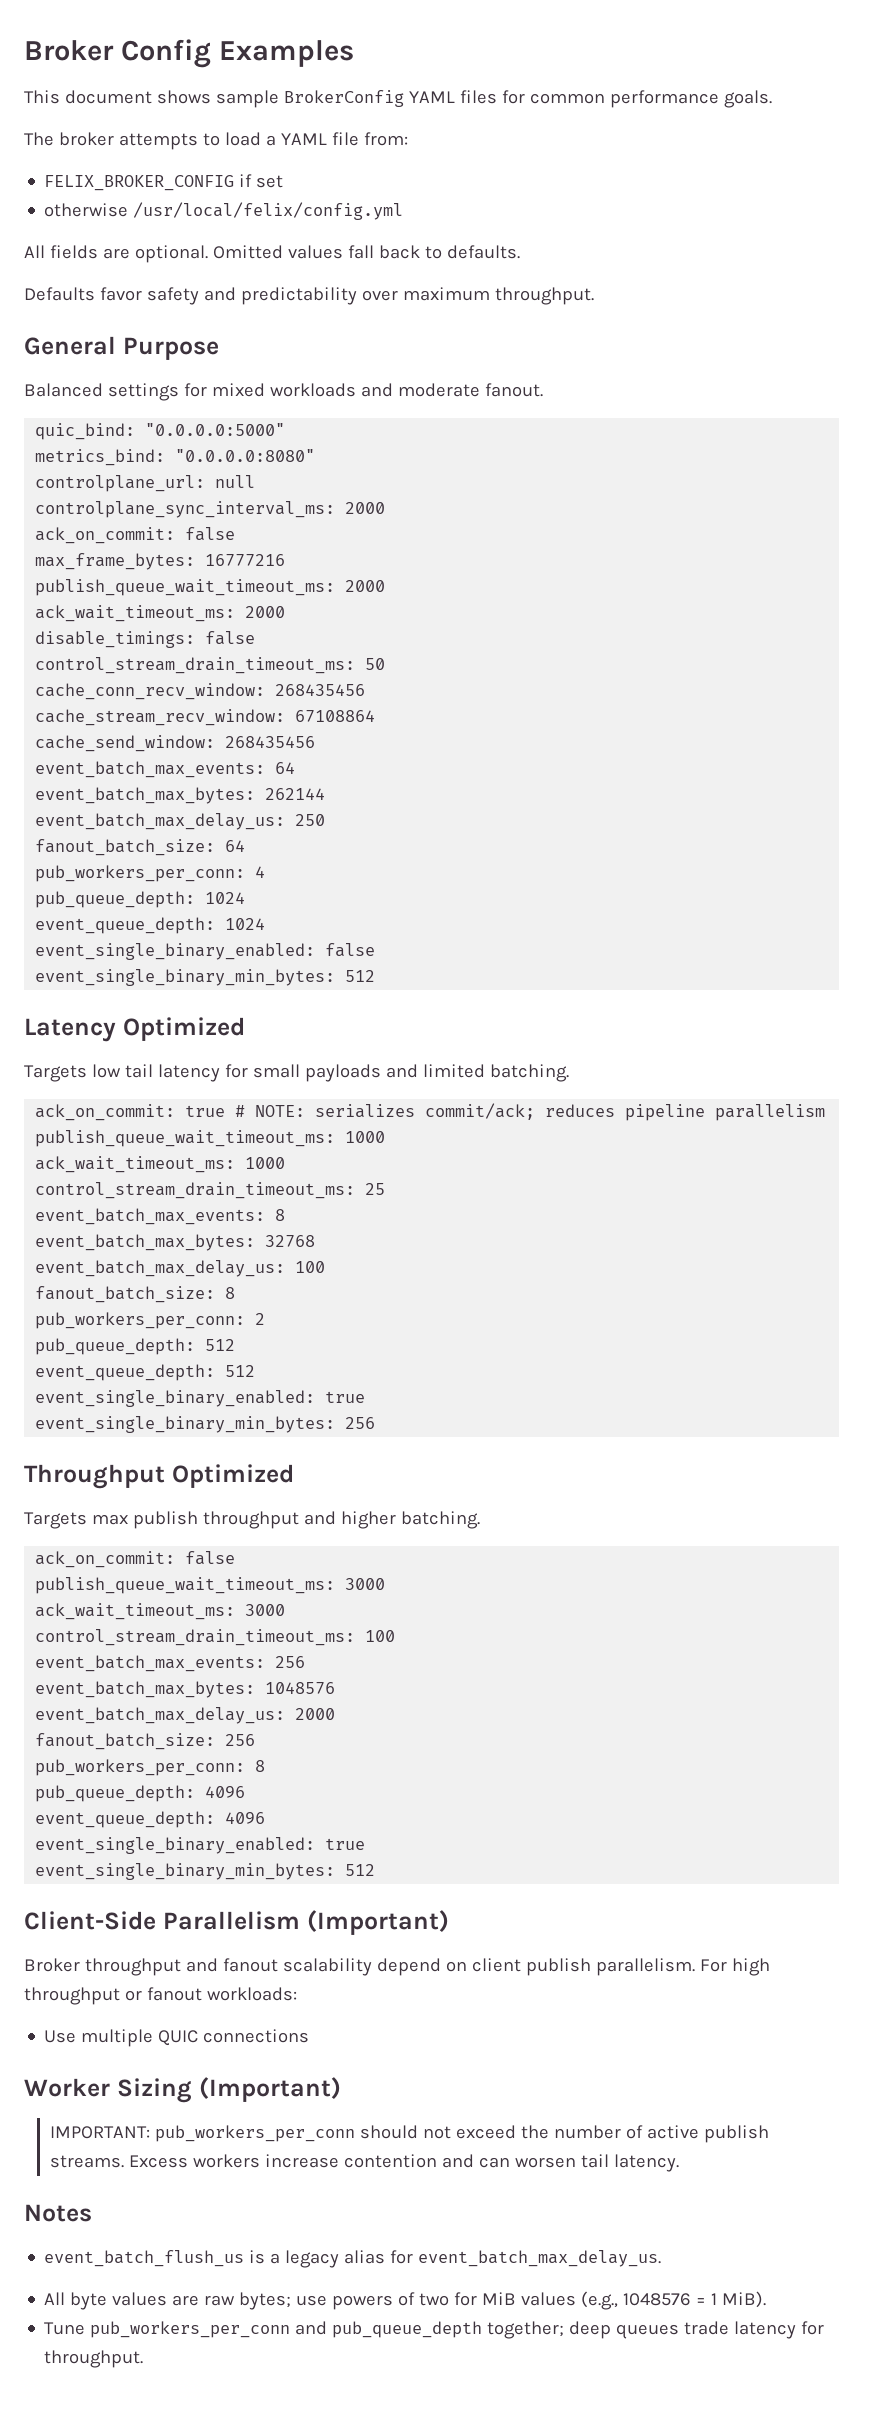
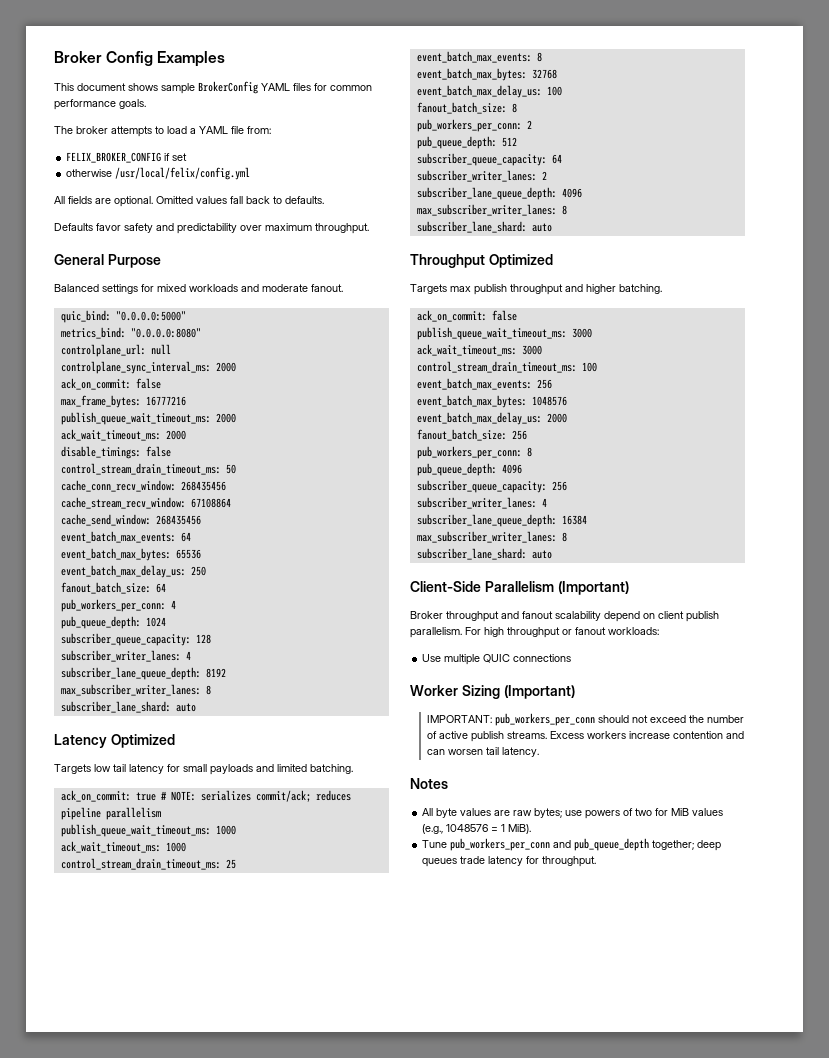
- event_batch_max_bytes: 262144
+ event_batch_max_bytes: 65536
- event_queue_depth: 1024
- event_single_binary_enabled: false
- event_single_binary_min_bytes: 512
+ subscriber_queue_capacity: 128
+ subscriber_writer_lanes: 4
+ subscriber_lane_queue_depth: 8192
+ max_subscriber_writer_lanes: 8
+ subscriber_lane_shard: auto
- event_queue_depth: 512
- event_single_binary_enabled: true
- event_single_binary_min_bytes: 256
+ subscriber_queue_capacity: 64
+ subscriber_writer_lanes: 2
+ subscriber_lane_queue_depth: 4096
+ max_subscriber_writer_lanes: 8
+ subscriber_lane_shard: auto
- event_queue_depth: 4096
- event_single_binary_enabled: true
- event_single_binary_min_bytes: 512
+ subscriber_queue_capacity: 256
+ subscriber_writer_lanes: 4
+ subscriber_lane_queue_depth: 16384
+ max_subscriber_writer_lanes: 8
+ subscriber_lane_shard: auto
- event_batch_flush_us is a legacy alias for event_batch_max_delay_us.

